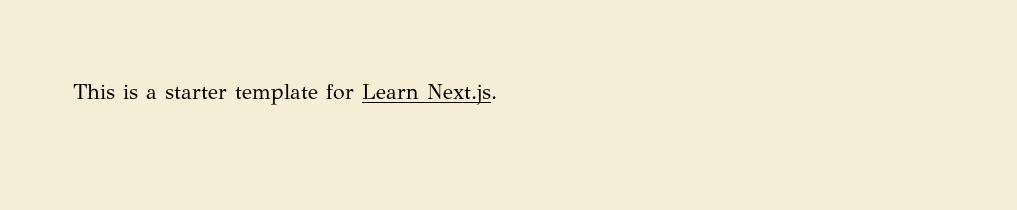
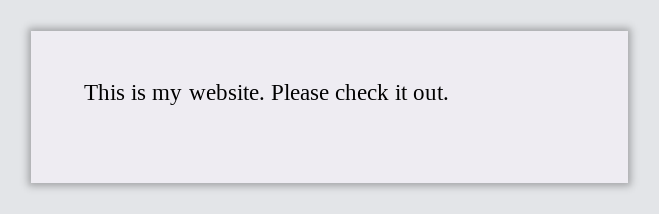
- This is a starter template for Learn Next.js.
+ This is my website. Please check it out.

